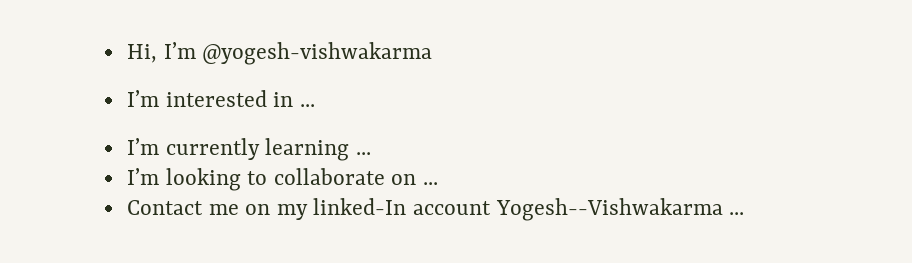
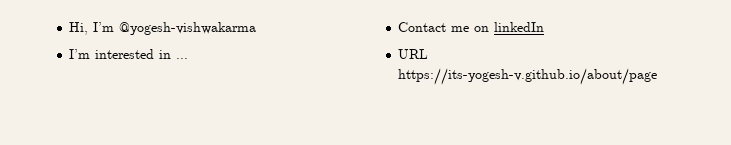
- I’m currently learning ...
- I’m looking to collaborate on ...
- Contact me on my linked-In account Yogesh--Vishwakarma ...
+ Contact me on linkedIn
+ URL https://its-yogesh-v.github.io/about/page

